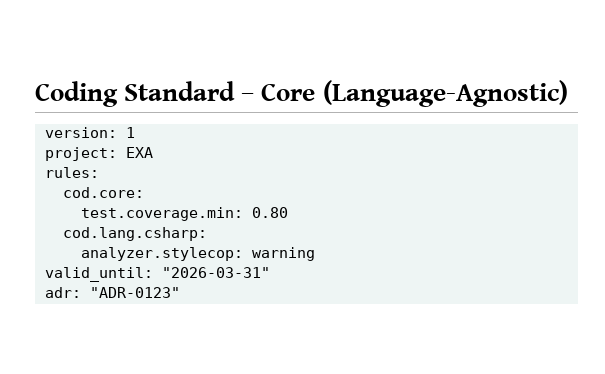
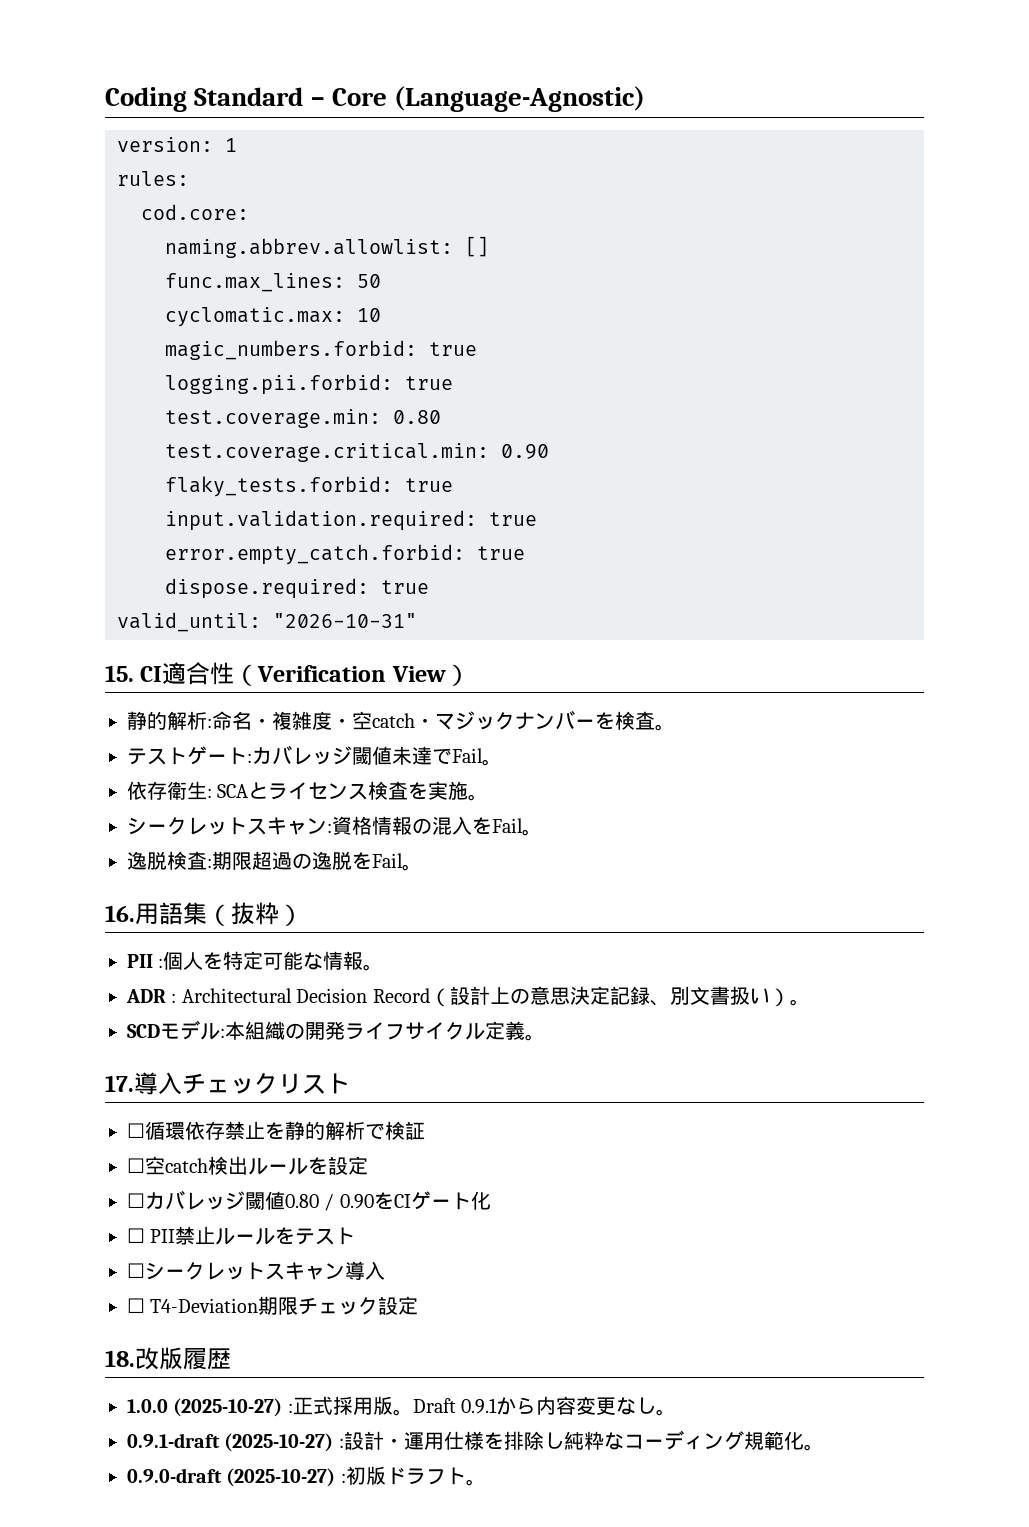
- project: EXA
+ naming.abbrev.allowlist: []
+ func.max_lines: 50
+ cyclomatic.max: 10
+ magic_numbers.forbid: true
+ logging.pii.forbid: true
  test.coverage.min: 0.80
- cod.lang.csharp:
- analyzer.stylecop: warning
- valid_until: "2026-03-31"
- adr: "ADR-0123"
+ test.coverage.critical.min: 0.90
+ flaky_tests.forbid: true
+ input.validation.required: true
+ error.empty_catch.forbid: true
+ dispose.required: true
+ valid_until: "2026-10-31"
+ 15. CI適合性（Verification View）
+ 静的解析:命名・複雑度・空catch・マジックナンバーを検査。
+ テストゲート:カバレッジ閾値未達でFail。
+ 依存衛生: SCAとライセンス検査を実施。
+ シークレットスキャン:資格情報の混入をFail。
+ 逸脱検査:期限超過の逸脱をFail。
+ 16.用語集（抜粋）
+ PII :個人を特定可能な情報。
+ ADR : Architectural Decision Record（設計上の意思決定記録、別文書扱い）。
+ SCDモデル:本組織の開発ライフサイクル定義。
+ 17.導入チェックリスト
+ ☐循環依存禁止を静的解析で検証
+ ☐空catch検出ルールを設定
+ ☐カバレッジ閾値0.80 / 0.90をCIゲート化
+ ☐ PII禁止ルールをテスト
+ ☐シークレットスキャン導入
+ ☐ T4-Deviation期限チェック設定
+ 18.改版履歴
+ 1.0.0 (2025-10-27) :正式採用版。Draft 0.9.1から内容変更なし。
+ 0.9.1-draft (2025-10-27) :設計・運用仕様を排除し純粋なコーディング規範化。
+ 0.9.0-draft (2025-10-27) :初版ドラフト。

